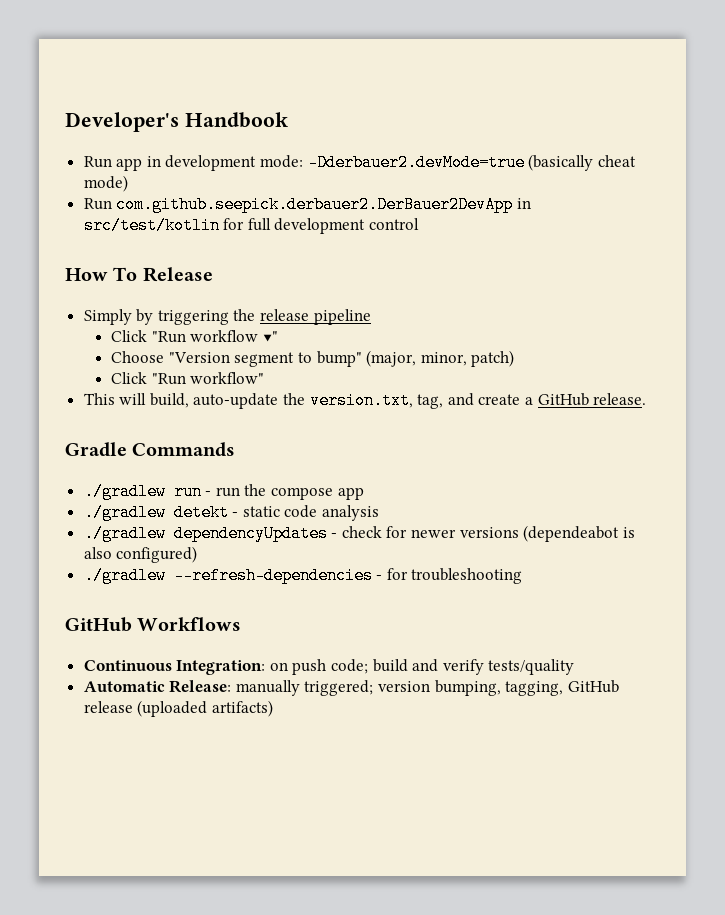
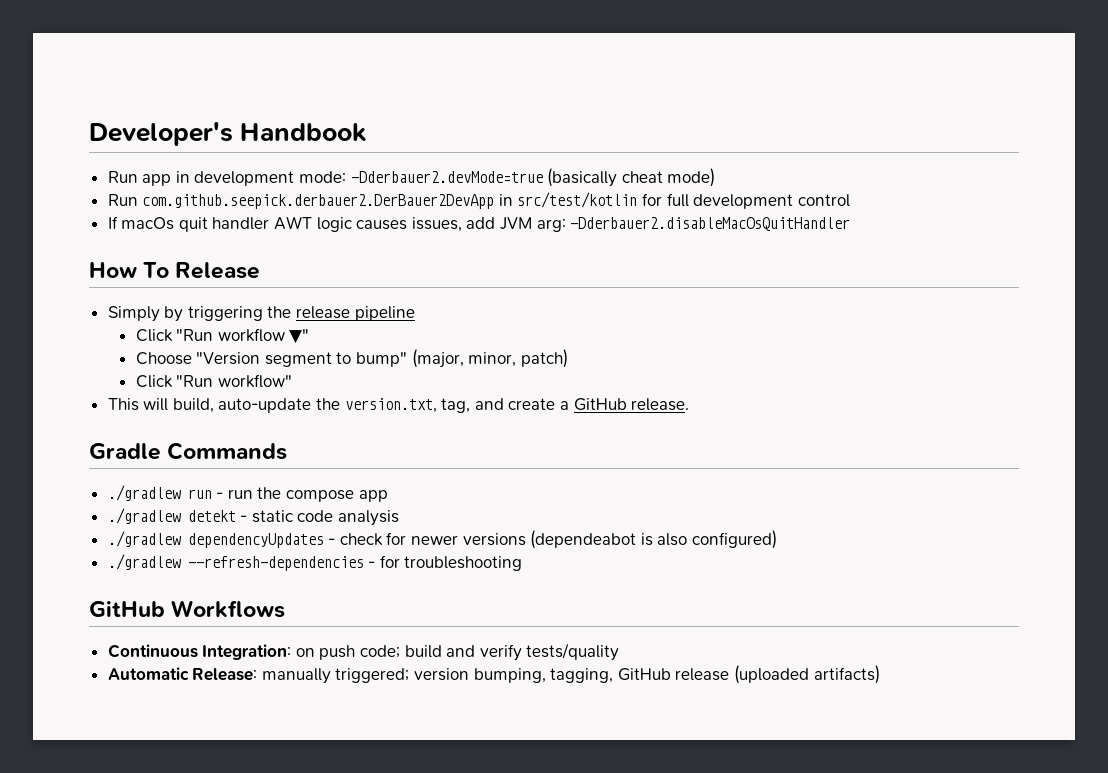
+ If macOs quit handler AWT logic causes issues, add JVM arg: -Dderbauer2.disableMacOsQuitHandler

